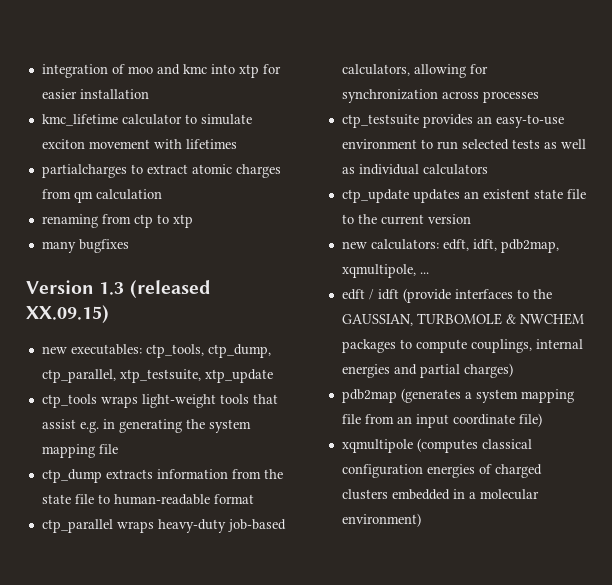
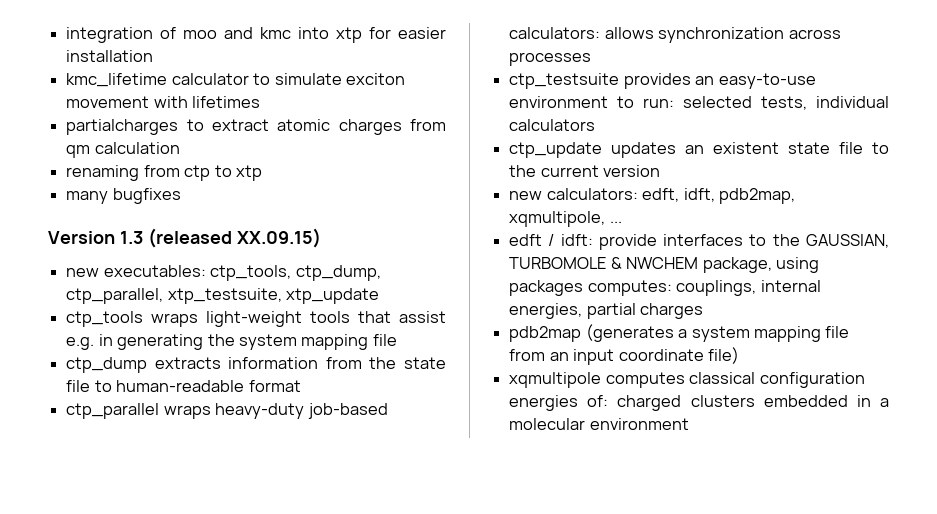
- ctp_parallel wraps heavy-duty job-based calculators, allowing for synchronization across processes
+ ctp_parallel wraps heavy-duty job-based calculators: allows synchronization across processes
- ctp_testsuite provides an easy-to-use environment to run selected tests as well as individual calculators
+ ctp_testsuite provides an easy-to-use environment to run: selected tests, individual calculators
- edft / idft (provide interfaces to the GAUSSIAN, TURBOMOLE & NWCHEM packages to compute couplings, internal energies and partial charges)
+ edft / idft: provide interfaces to the GAUSSIAN, TURBOMOLE & NWCHEM package, using packages computes: couplings, internal energies, partial charges
- xqmultipole (computes classical configuration energies of charged clusters embedded in a molecular environment)
+ xqmultipole computes classical configuration energies of: charged clusters embedded in a molecular environment

